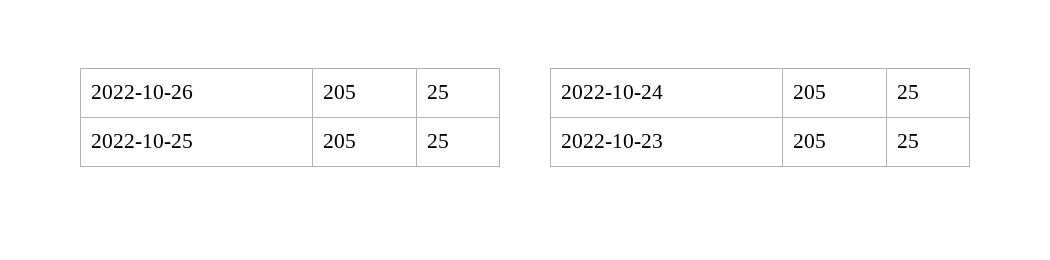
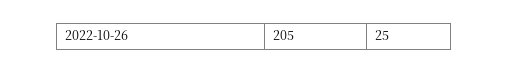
- 2022-10-25 | 205 | 25
- 2022-10-24 | 205 | 25
- 2022-10-23 | 205 | 25

